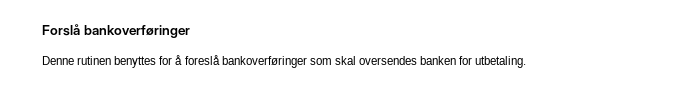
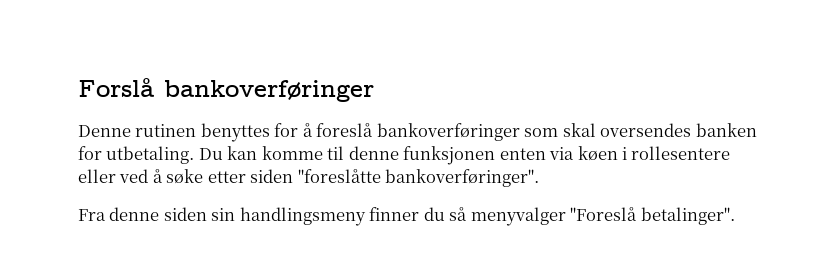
+ Du kan komme til denne funksjonen enten via køen i rollesentere eller ved å søke etter siden "foreslåtte bankoverføringer".
+ Fra denne siden sin handlingsmeny finner du så menyvalger "Foreslå betalinger".

